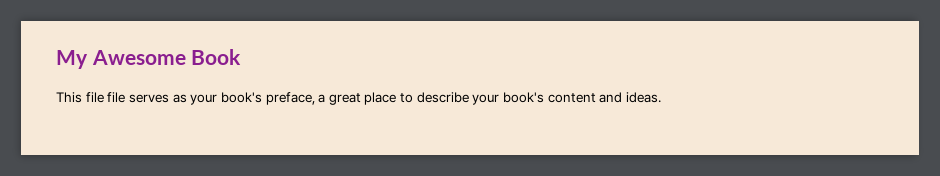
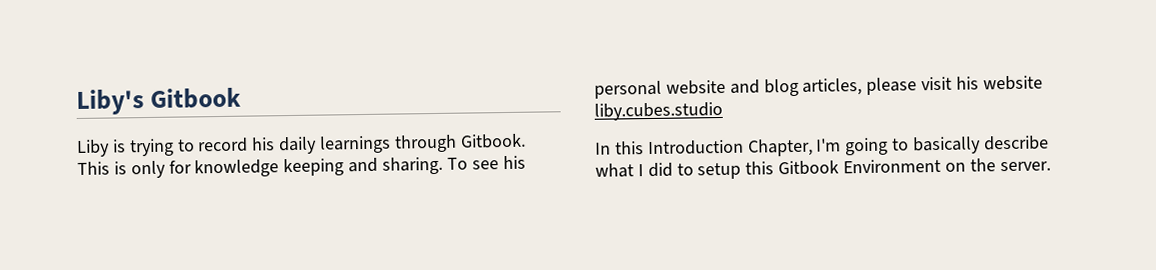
- My Awesome Book
- This file file serves as your book's preface, a great place to describe your book's content and ideas.
+ Liby's Gitbook
+ Liby is trying to record his daily learnings through Gitbook. This is only for knowledge keeping and sharing. To see his personal website and blog articles, please visit his website liby.cubes.studio
+ In this Introduction Chapter, I'm going to basically describe what I did to setup this Gitbook Environment on the server.

